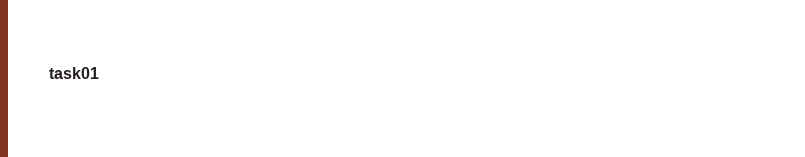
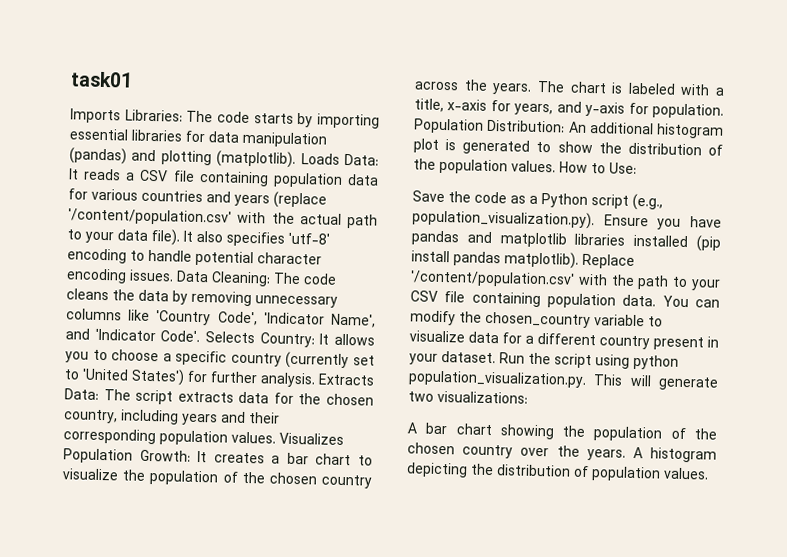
+ Imports Libraries: The code starts by importing essential libraries for data manipulation (pandas) and plotting (matplotlib). Loads Data: It reads a CSV file containing population data for various countries and years (replace '/content/population.csv' with the actual path to your data file). It also specifies 'utf-8' encoding to handle potential character encoding issues. Data Cleaning: The code cleans the data by removing unnecessary columns like 'Country Code', 'Indicator Name', and 'Indicator Code'. Selects Country: It allows you to choose a specific country (currently set to 'United States') for further analysis. Extracts Data: The script extracts data for the chosen country, including years and their corresponding population values. Visualizes Population Growth: It creates a bar chart to visualize the population of the chosen country across the years. The chart is labeled with a title, x-axis for years, and y-axis for population. Population Distribution: An additional histogram plot is generated to show the distribution of the population values. How to Use:
+ Save the code as a Python script (e.g., population_visualization.py). Ensure you have pandas and matplotlib libraries installed (pip install pandas matplotlib). Replace '/content/population.csv' with the path to your CSV file containing population data. You can modify the chosen_country variable to visualize data for a different country present in your dataset. Run the script using python population_visualization.py. This will generate two visualizations:
+ A bar chart showing the population of the chosen country over the years. A histogram depicting the distribution of population values.

